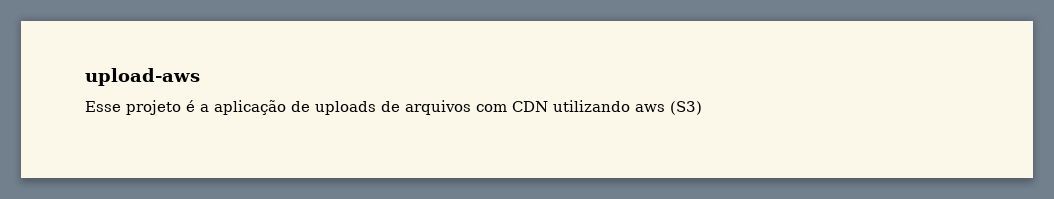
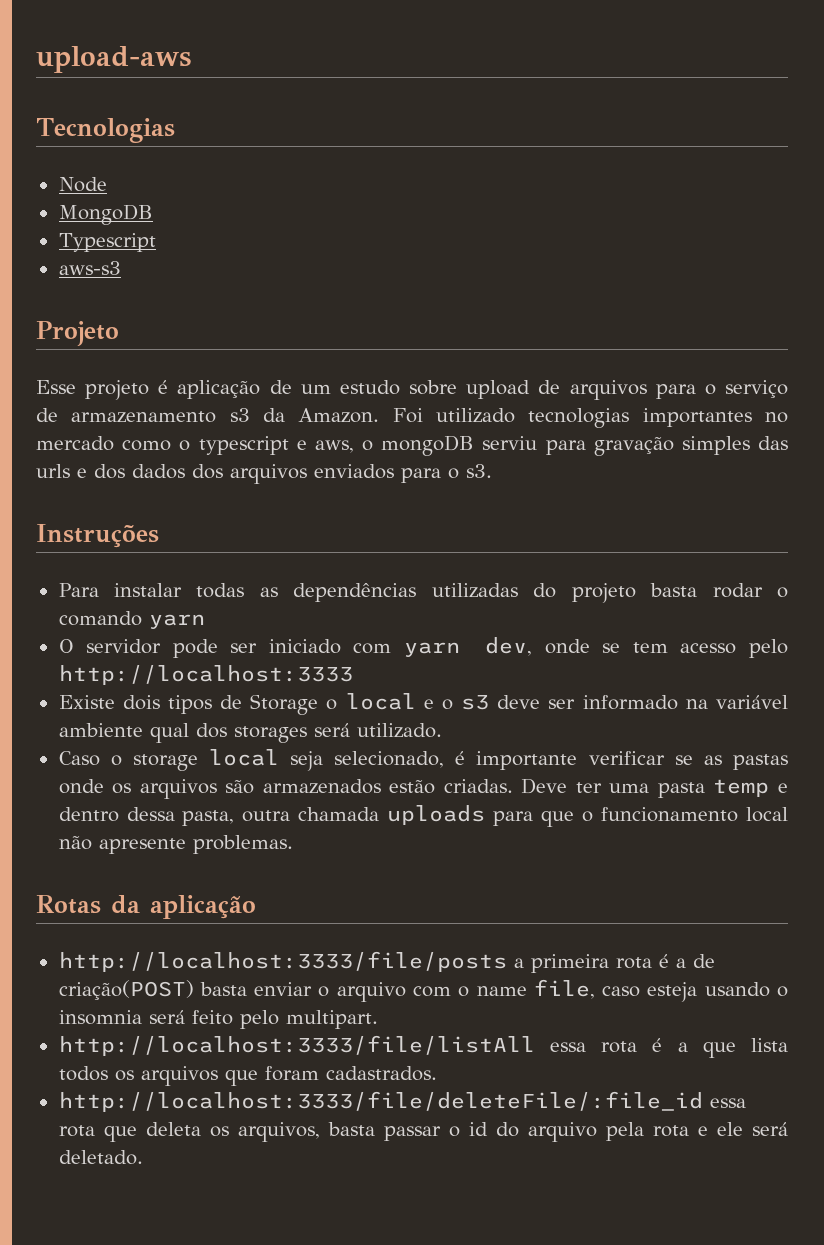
+ Tecnologias
+ Node
+ MongoDB
+ Typescript
+ aws-s3
+ Projeto
- Esse projeto é a aplicação de uploads de arquivos com CDN utilizando aws (S3)
+ Esse projeto é aplicação de um estudo sobre upload de arquivos para o serviço de armazenamento s3 da Amazon. Foi utilizado tecnologias importantes no mercado como o typescript e aws, o mongoDB serviu para gravação simples das urls e dos dados dos arquivos enviados para o s3.
+ Instruções
+ Para instalar todas as dependências utilizadas do projeto basta rodar o comando yarn
+ O servidor pode ser iniciado com yarn dev, onde se tem acesso pelo http://localhost:3333
+ Existe dois tipos de Storage o local e o s3 deve ser informado na variável ambiente qual dos storages será utilizado.
+ Caso o storage local seja selecionado, é importante verificar se as pastas onde os arquivos são armazenados estão criadas. Deve ter uma pasta temp e dentro dessa pasta, outra chamada uploads para que o funcionamento local não apresente problemas.
+ Rotas da aplicação
+ http://localhost:3333/file/posts a primeira rota é a de criação(POST) basta enviar o arquivo com o name file, caso esteja usando o insomnia será feito pelo multipart.
+ http://localhost:3333/file/listAll essa rota é a que lista todos os arquivos que foram cadastrados.
+ http://localhost:3333/file/deleteFile/:file_id essa rota que deleta os arquivos, basta passar o id do arquivo pela rota e ele será deletado.

